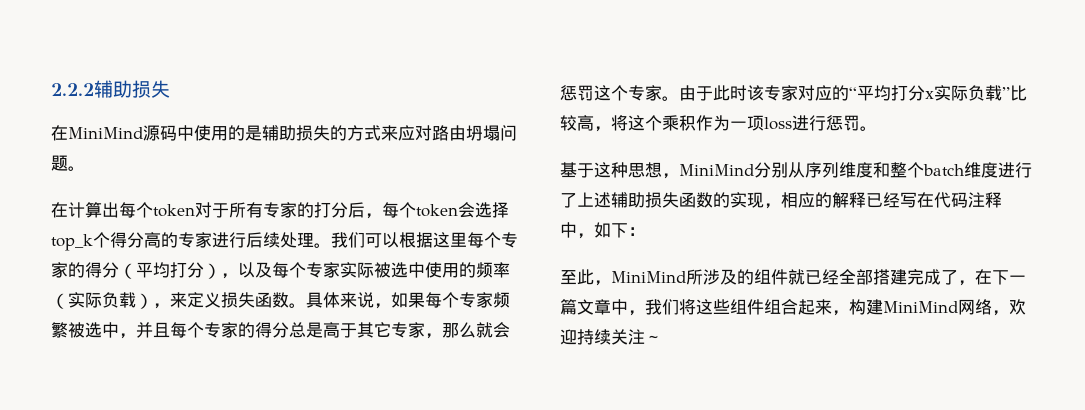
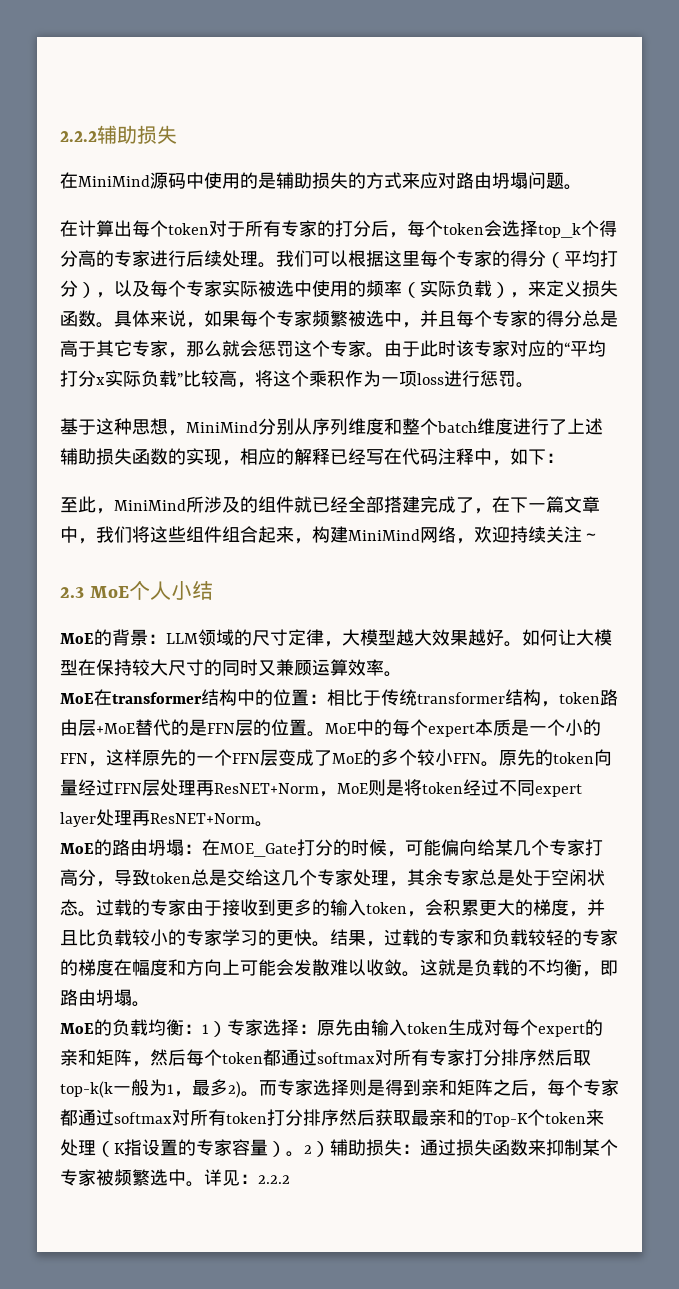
+ 2.3 MoE个人小结
+ MoE的背景：LLM领域的尺寸定律，大模型越大效果越好。如何让大模型在保持较大尺寸的同时又兼顾运算效率。
+ MoE在transformer结构中的位置：相比于传统transformer结构，token路由层+MoE替代的是FFN层的位置。MoE中的每个expert本质是一个小的FFN，这样原先的一个FFN层变成了MoE的多个较小FFN。原先的token向量经过FFN层处理再ResNET+Norm，MoE则是将token经过不同expert layer处理再ResNET+Norm。
+ MoE的路由坍塌：在MOE_Gate打分的时候，可能偏向给某几个专家打高分，导致token总是交给这几个专家处理，其余专家总是处于空闲状态。过载的专家由于接收到更多的输入token，会积累更大的梯度，并且比负载较小的专家学习的更快。结果，过载的专家和负载较轻的专家的梯度在幅度和方向上可能会发散难以收敛。这就是负载的不均衡，即路由坍塌。
+ MoE的负载均衡：1）专家选择：原先由输入token生成对每个expert的亲和矩阵，然后每个token都通过softmax对所有专家打分排序然后取top-k(k一般为1，最多2)。而专家选择则是得到亲和矩阵之后，每个专家都通过softmax对所有token打分排序然后获取最亲和的Top-K个token来处理（K指设置的专家容量）。2）辅助损失：通过损失函数来抑制某个专家被频繁选中。详见：2.2.2

